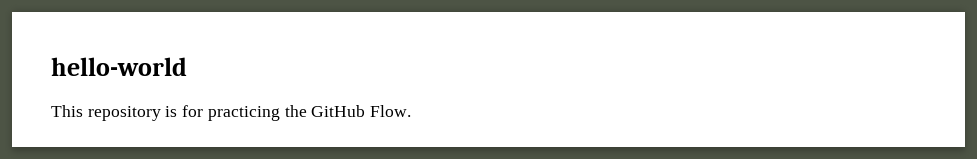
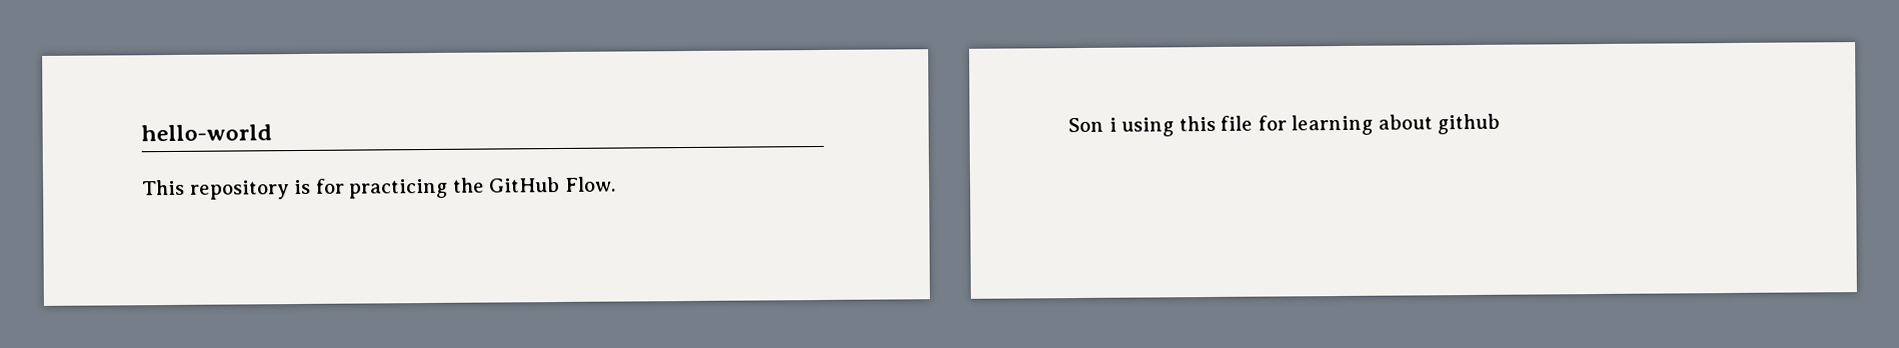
+ Son i using this file for learning about github

